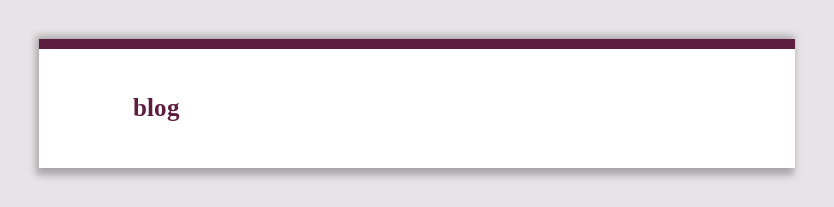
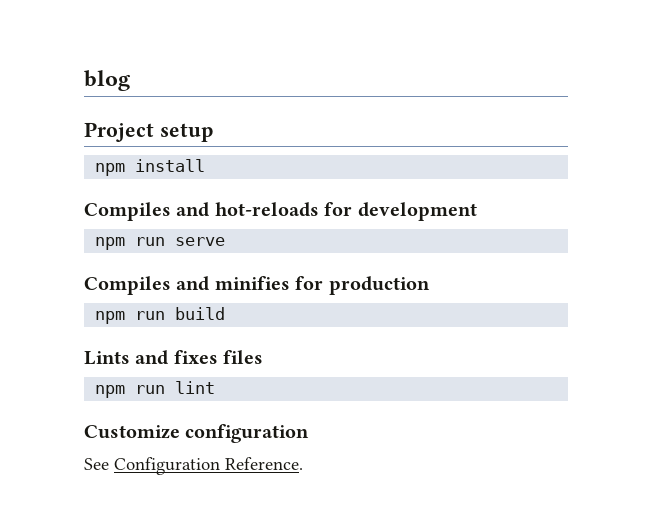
+ Project setup
+ npm install
+ Compiles and hot-reloads for development
+ npm run serve
+ Compiles and minifies for production
+ npm run build
+ Lints and fixes files
+ npm run lint
+ Customize configuration
+ See Configuration Reference.

